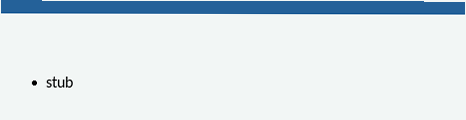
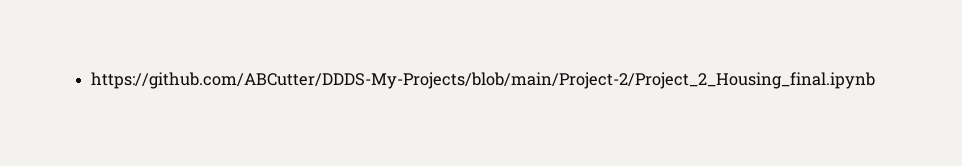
- stub
+ https://github.com/ABCutter/DDDS-My-Projects/blob/main/Project-2/Project_2_Housing_final.ipynb

